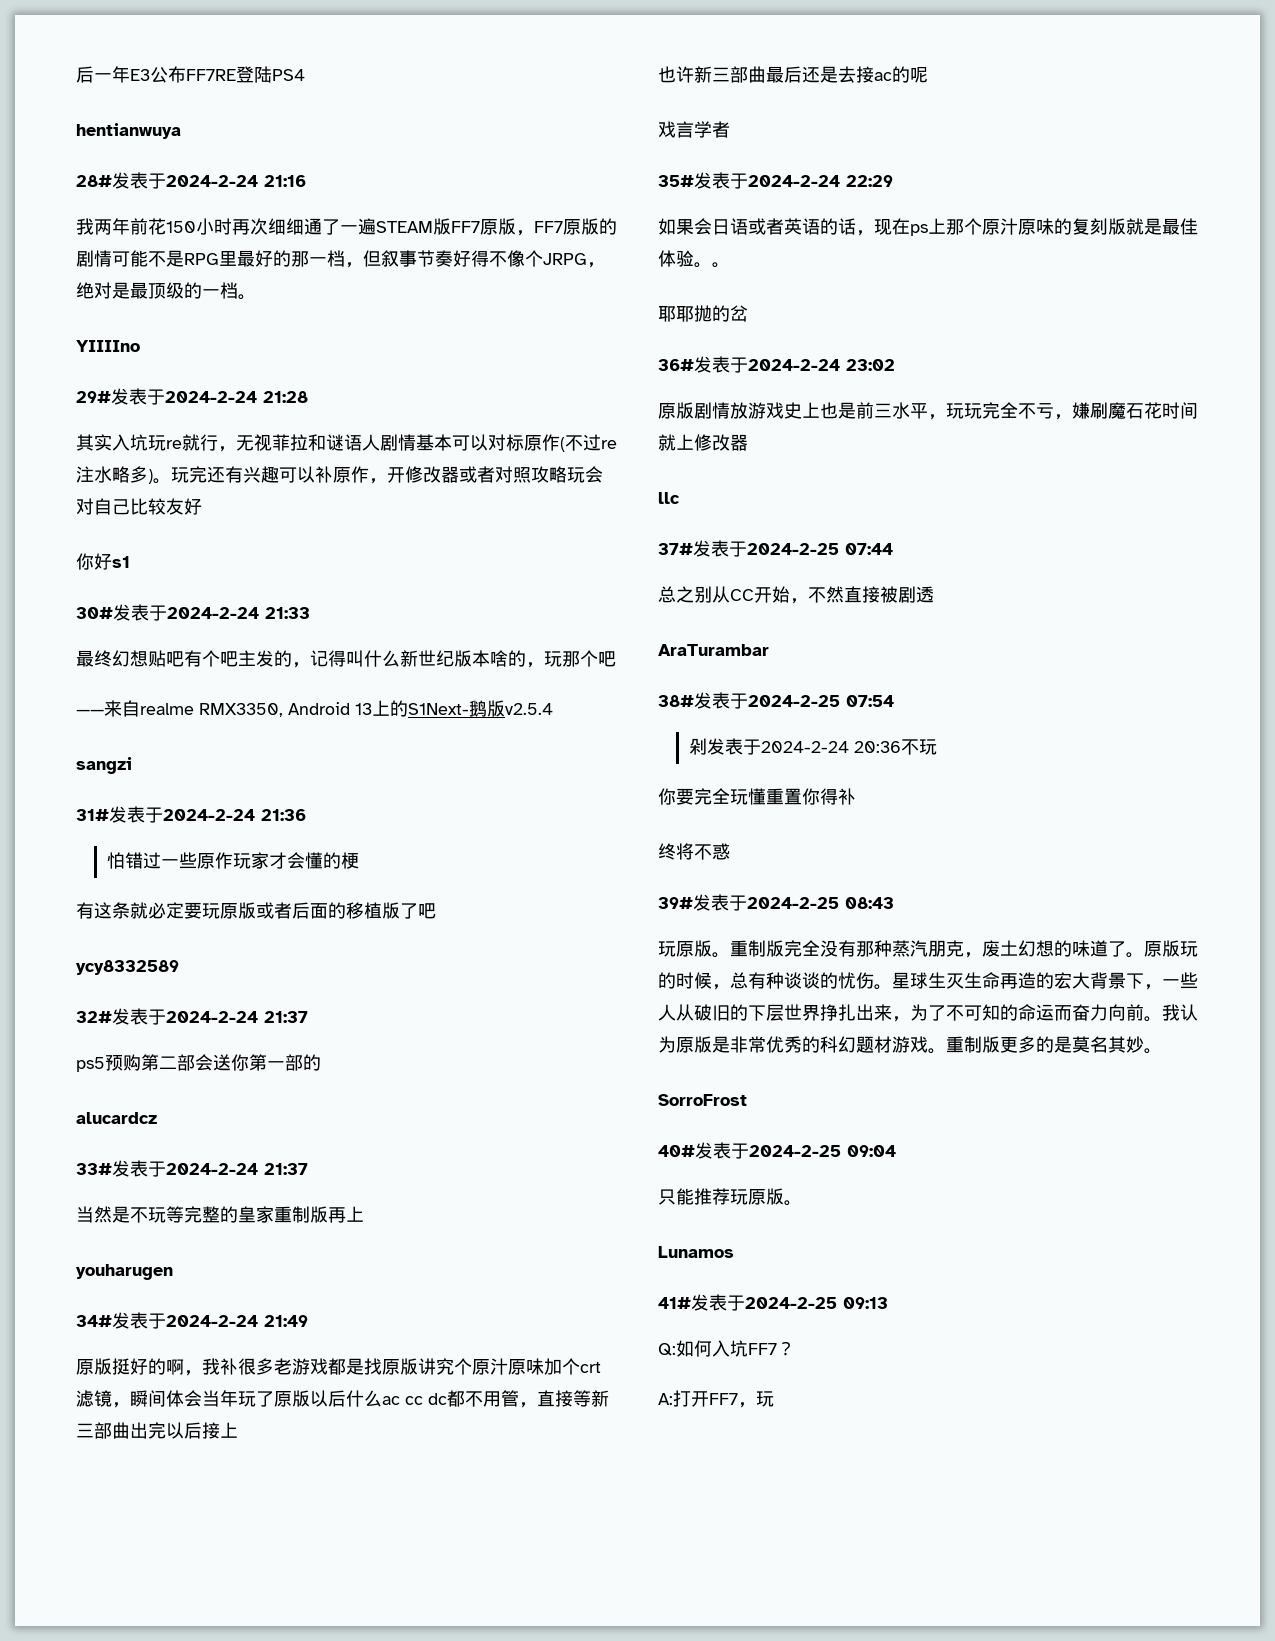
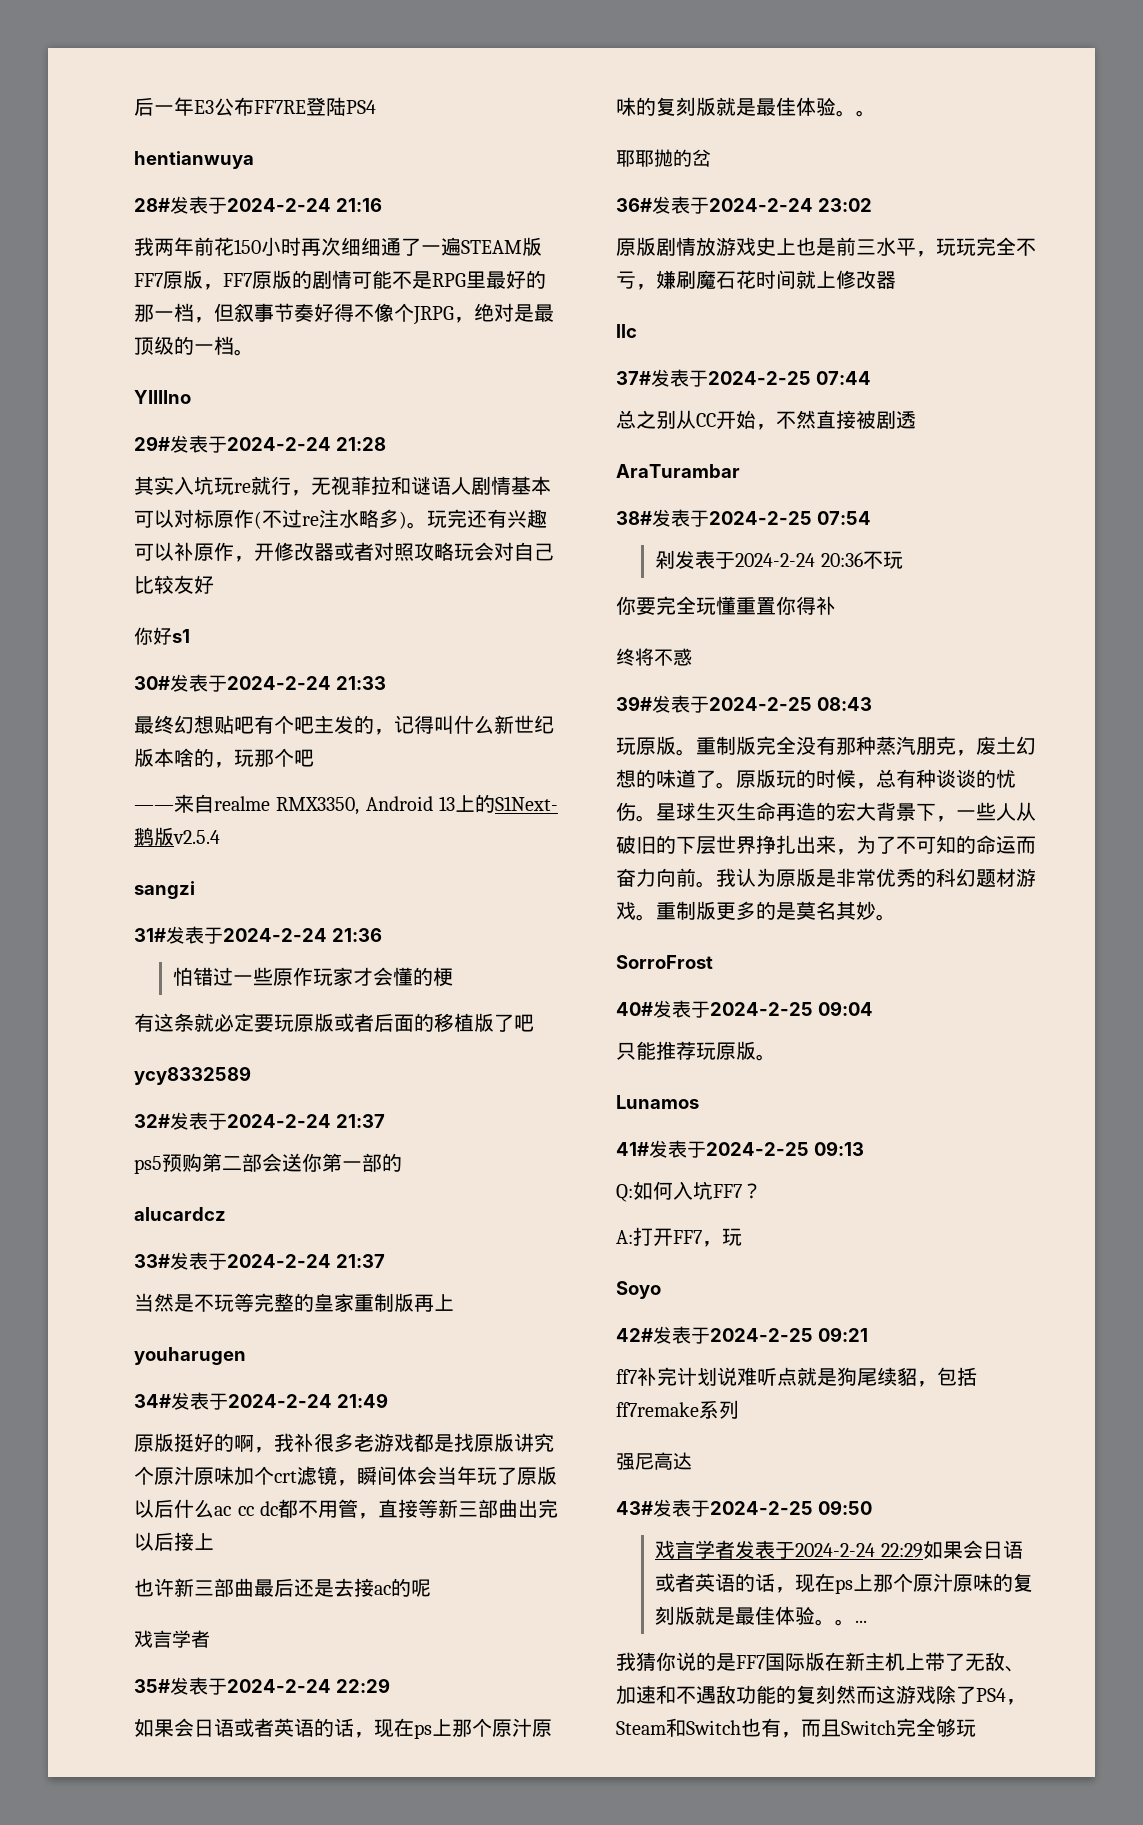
+ Soyo
+ 42#发表于2024-2-25 09:21
+ ff7补完计划说难听点就是狗尾续貂，包括ff7remake系列
+ 强尼高达
+ 43#发表于2024-2-25 09:50
+ 戏言学者发表于2024-2-24 22:29如果会日语或者英语的话，现在ps上那个原汁原味的复刻版就是最佳体验。。...
+ 我猜你说的是FF7国际版在新主机上带了无敌、加速和不遇敌功能的复刻然而这游戏除了PS4，Steam和Switch也有，而且Switch完全够玩

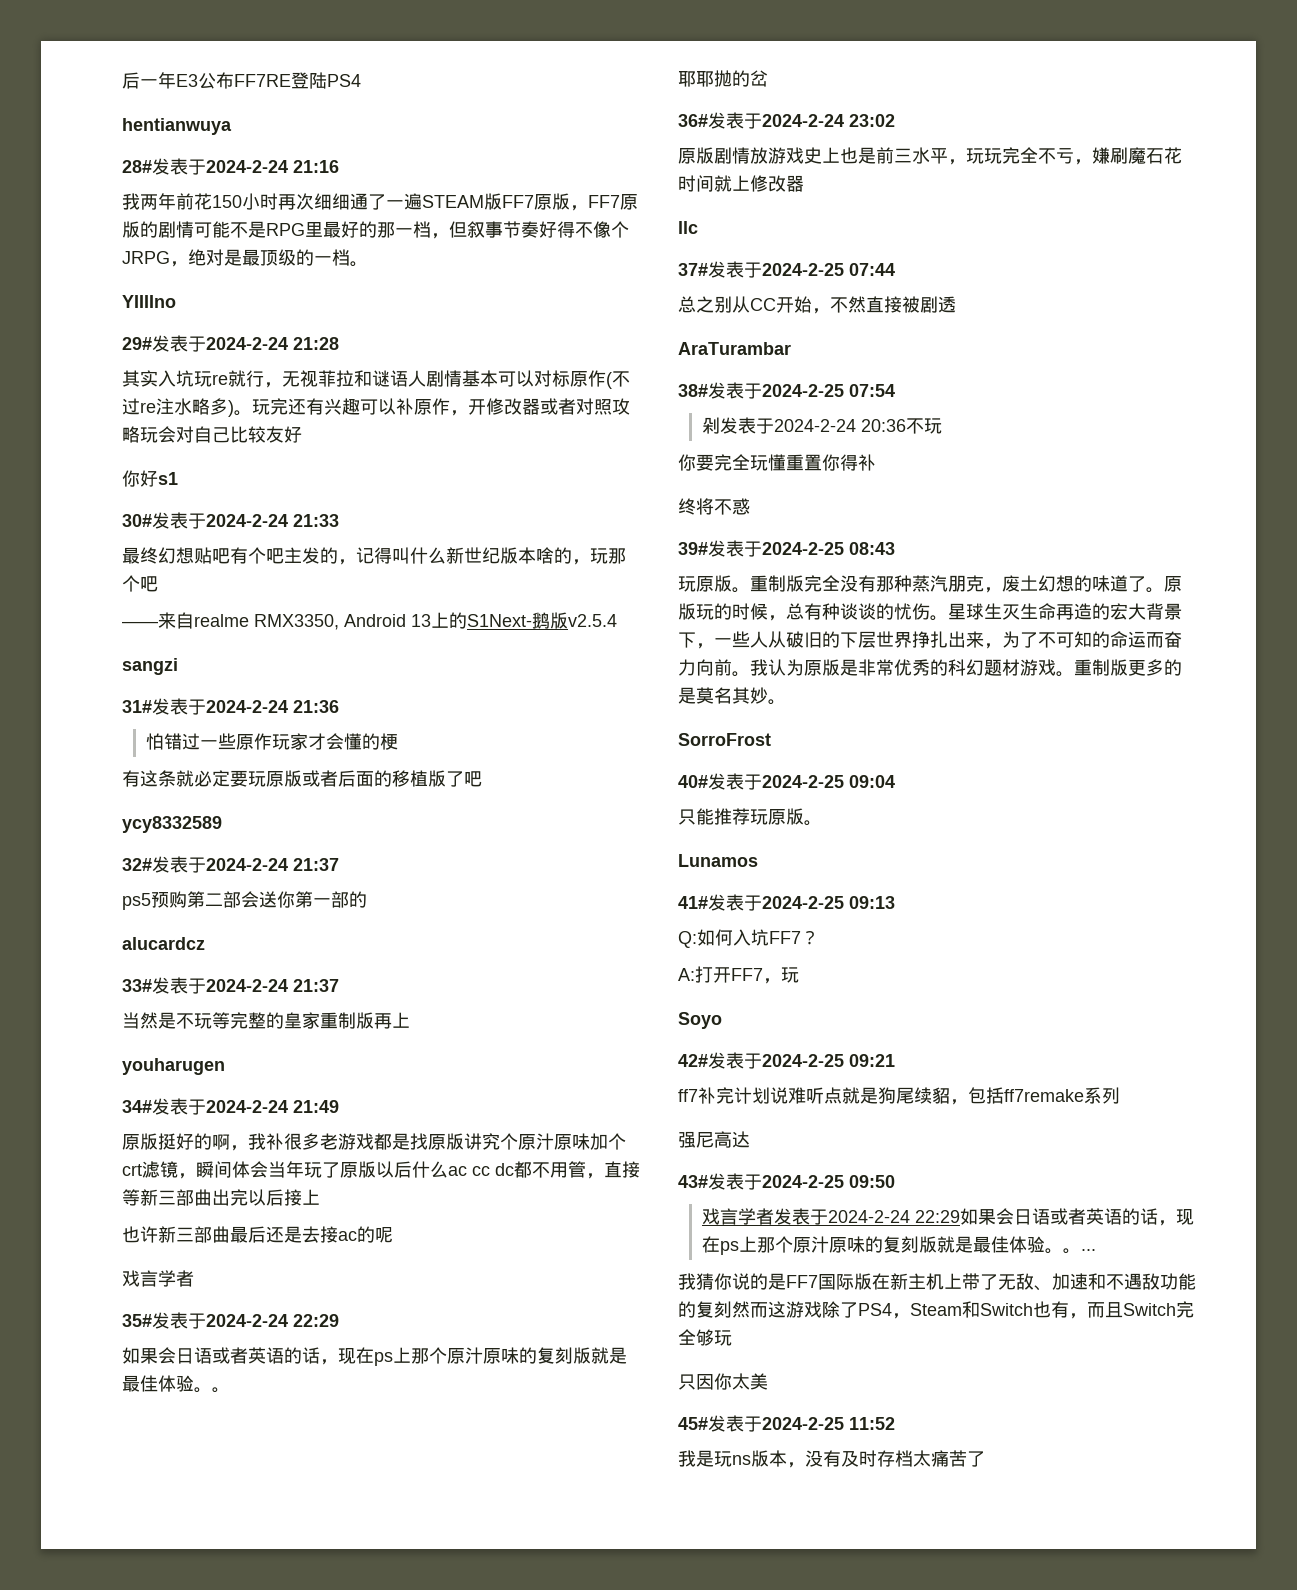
+ 只因你太美
+ 45#发表于2024-2-25 11:52
+ 我是玩ns版本，没有及时存档太痛苦了

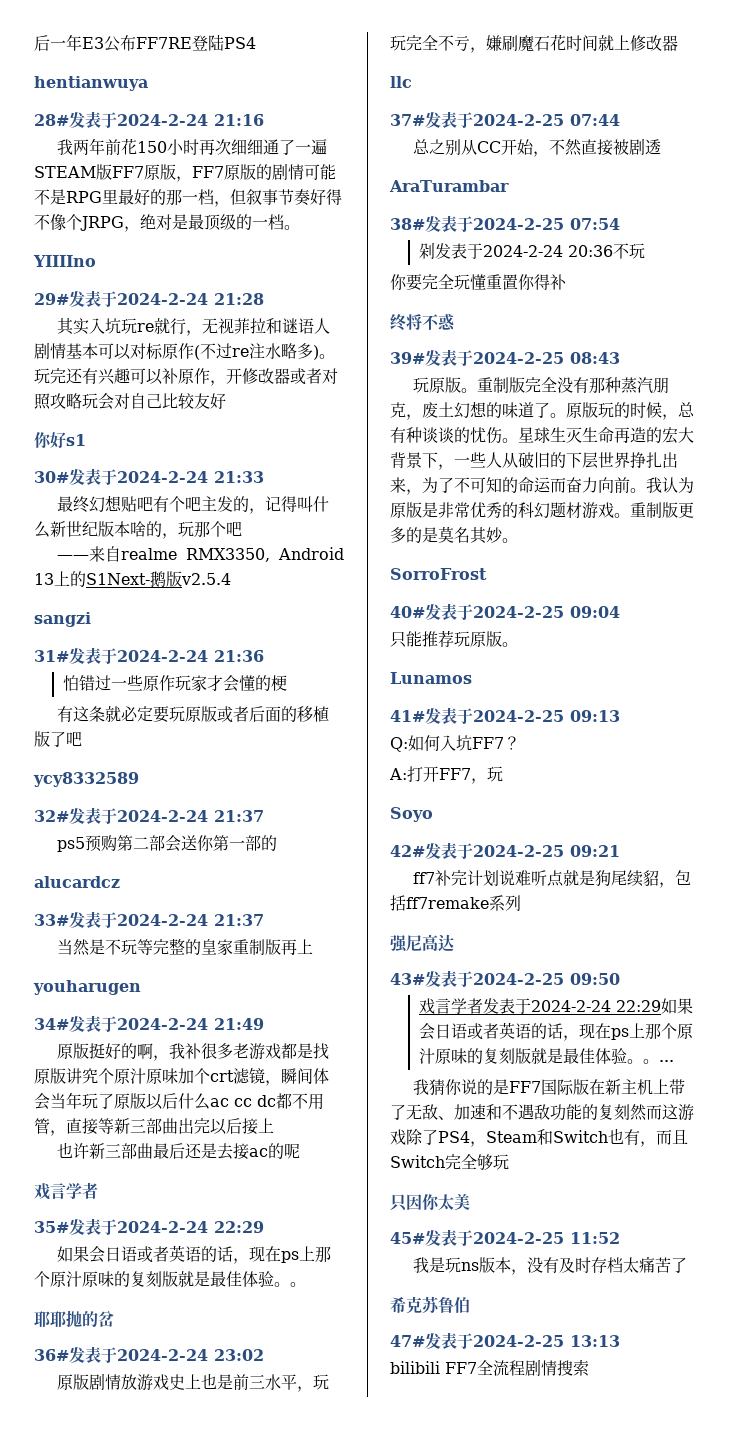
+ 希克苏鲁伯
+ 47#发表于2024-2-25 13:13
+ bilibili FF7全流程剧情搜索

